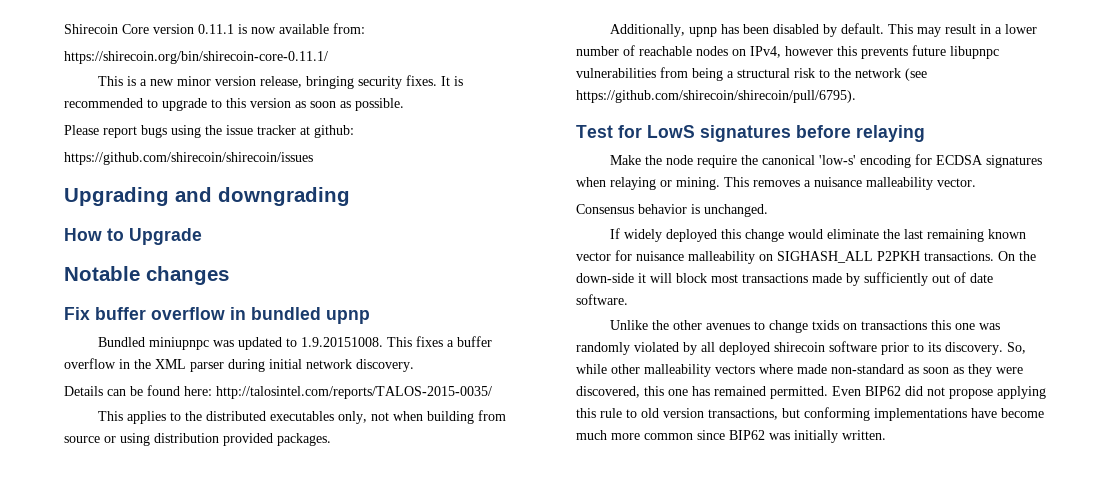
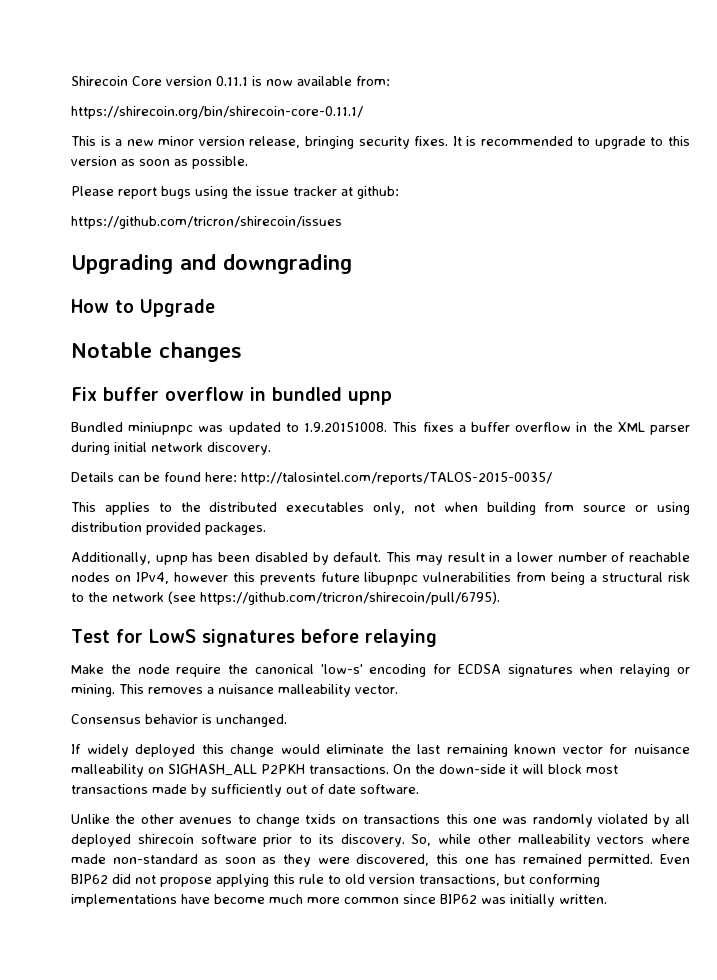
- https://github.com/shirecoin/shirecoin/issues
+ https://github.com/tricron/shirecoin/issues
- This may result in a lower number of reachable nodes on IPv4, however this prevents future libupnpc vulnerabilities from being a structural risk to the network (see https://github.com/shirecoin/shirecoin/pull/6795).
+ This may result in a lower number of reachable nodes on IPv4, however this prevents future libupnpc vulnerabilities from being a structural risk to the network (see https://github.com/tricron/shirecoin/pull/6795).

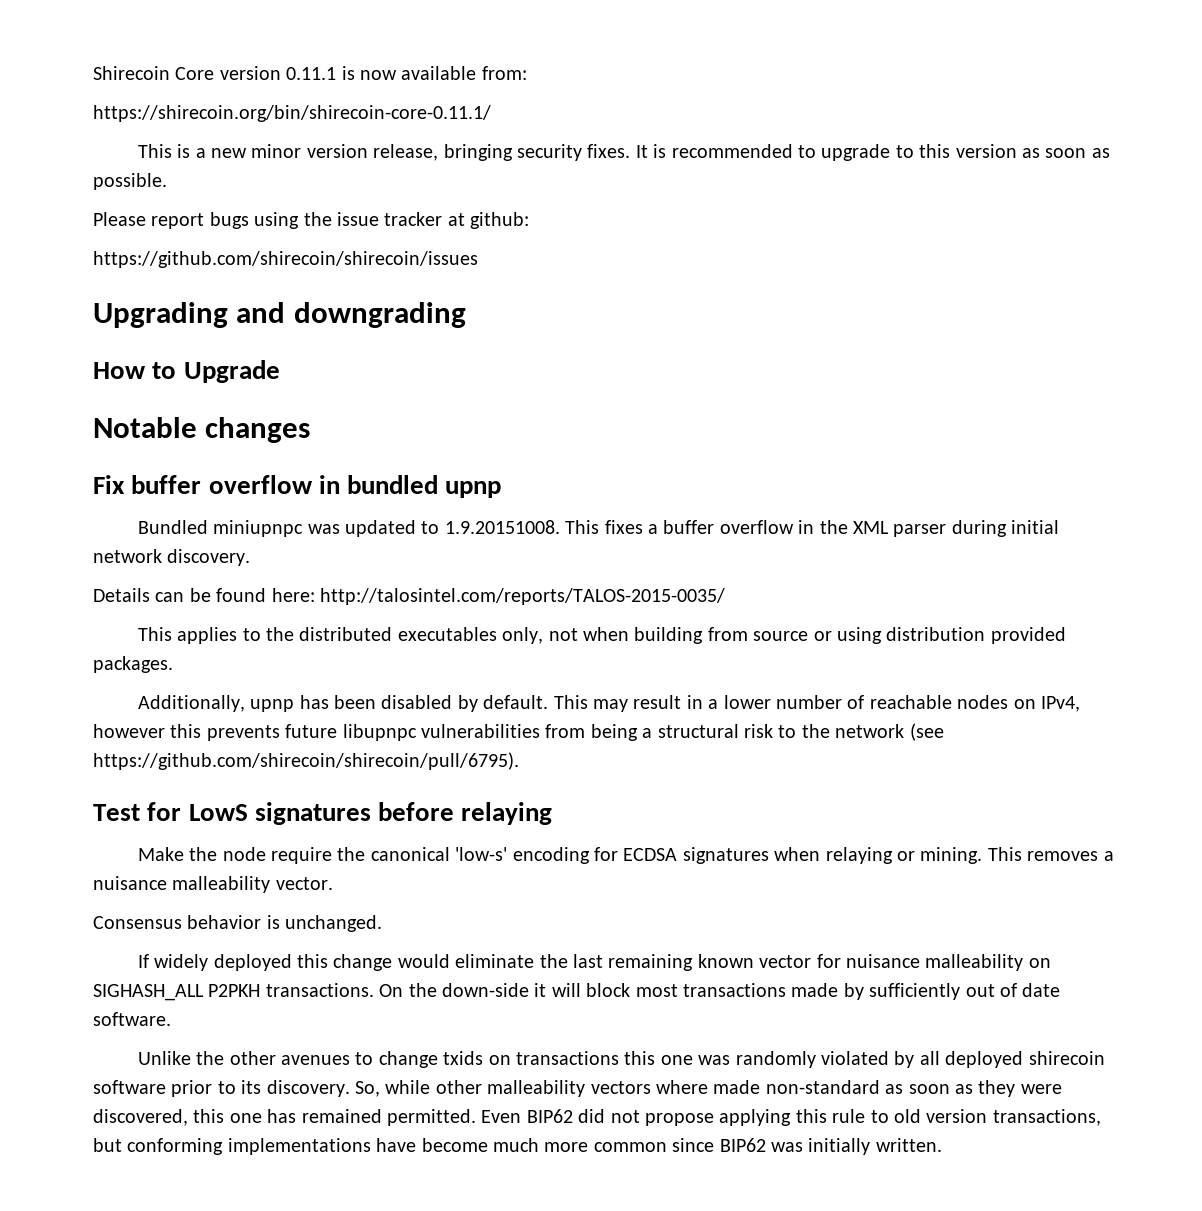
- https://github.com/tricron/shirecoin/issues
+ https://github.com/shirecoin/shirecoin/issues
- This may result in a lower number of reachable nodes on IPv4, however this prevents future libupnpc vulnerabilities from being a structural risk to the network (see https://github.com/tricron/shirecoin/pull/6795).
+ This may result in a lower number of reachable nodes on IPv4, however this prevents future libupnpc vulnerabilities from being a structural risk to the network (see https://github.com/shirecoin/shirecoin/pull/6795).

